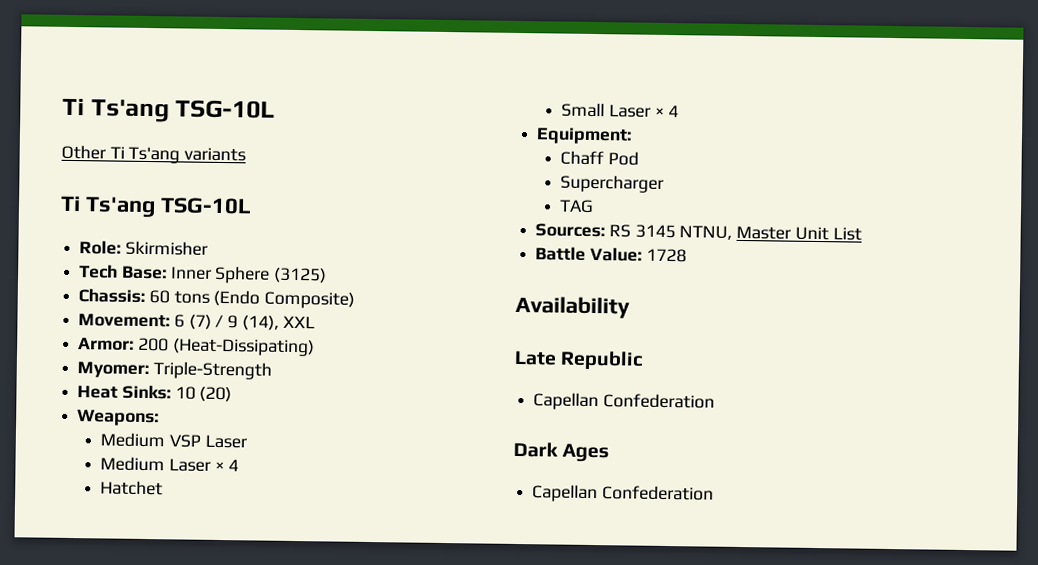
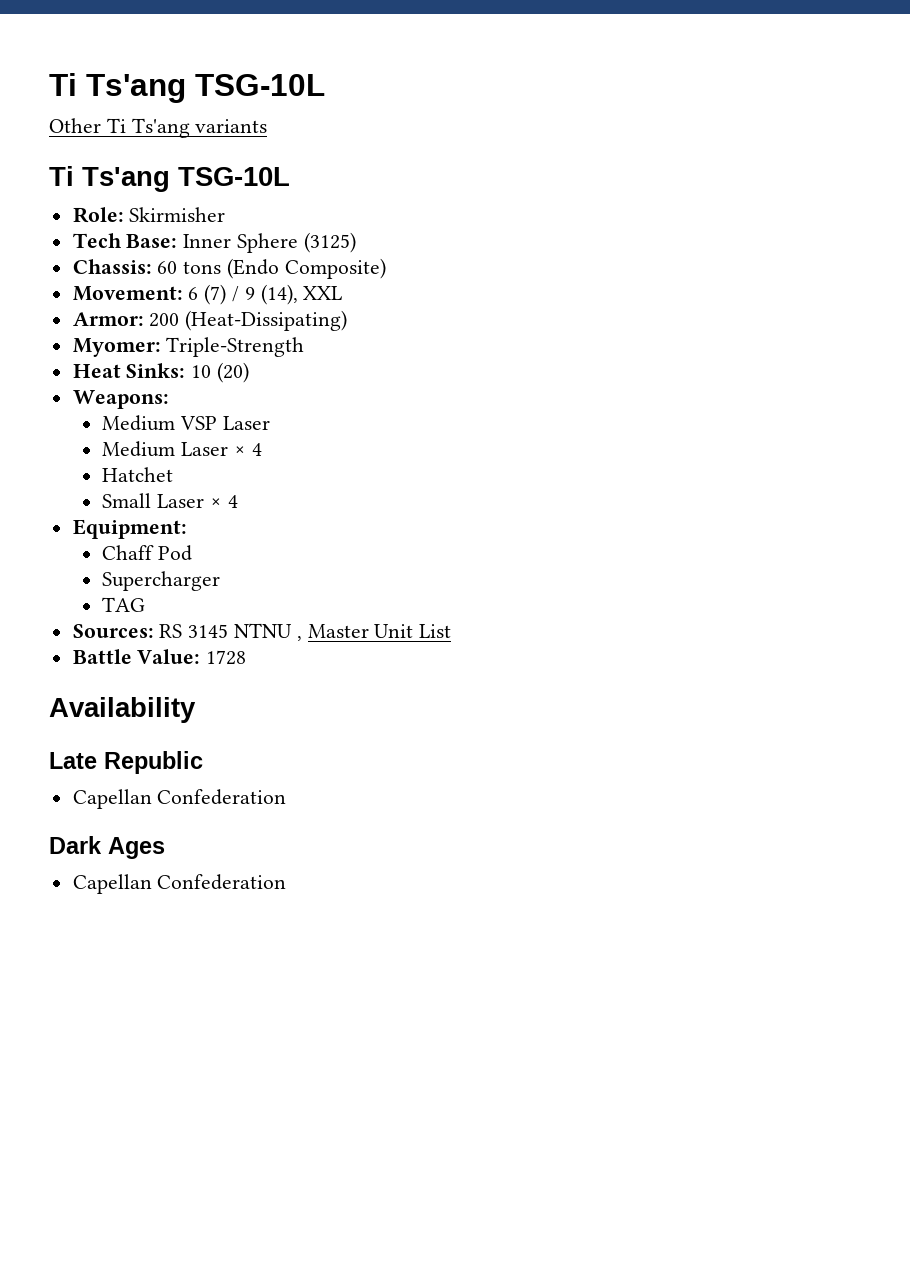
- Sources: RS 3145 NTNU, Master Unit List
+ Sources: RS 3145 NTNU , Master Unit List

